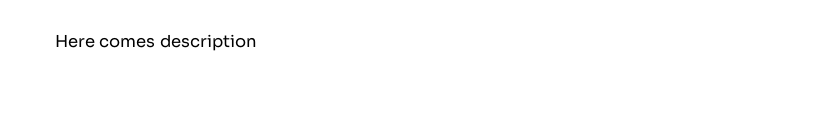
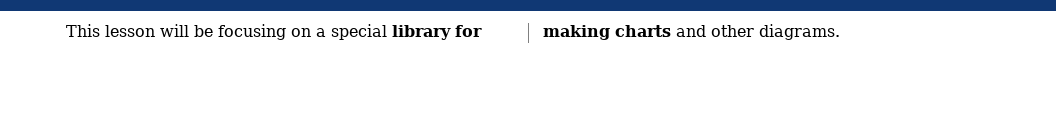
- Here comes description
+ This lesson will be focusing on a special library for making charts and other diagrams.

